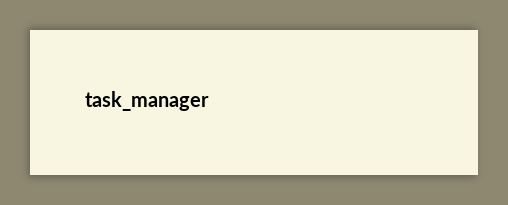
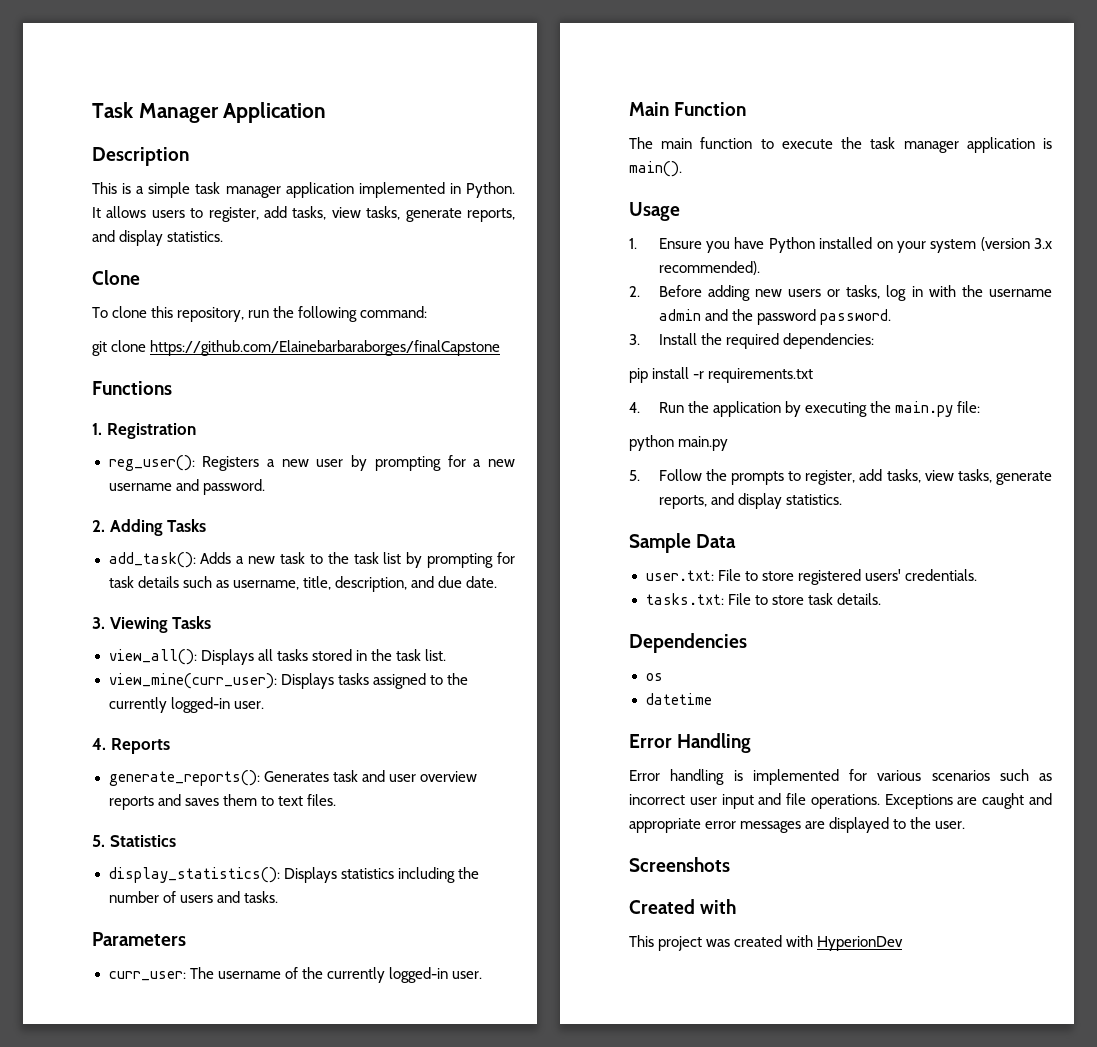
- task_manager
+ Task Manager Application
+ Description
+ This is a simple task manager application implemented in Python. It allows users to register, add tasks, view tasks, generate reports, and display statistics.
+ Clone
+ To clone this repository, run the following command:
+ git clone https://github.com/Elainebarbaraborges/finalCapstone
+ Functions
+ 1. Registration
+ reg_user(): Registers a new user by prompting for a new username and password.
+ 2. Adding Tasks
+ add_task(): Adds a new task to the task list by prompting for task details such as username, title, description, and due date.
+ 3. Viewing Tasks
+ view_all(): Displays all tasks stored in the task list.
+ view_mine(curr_user): Displays tasks assigned to the currently logged-in user.
+ 4. Reports
+ generate_reports(): Generates task and user overview reports and saves them to text files.
+ 5. Statistics
+ display_statistics(): Displays statistics including the number of users and tasks.
+ Parameters
+ curr_user: The username of the currently logged-in user.
+ Main Function
+ The main function to execute the task manager application is main().
+ Usage
+ 1. Ensure you have Python installed on your system (version 3.x recommended).
+ 2. Before adding new users or tasks, log in with the username admin and the password password.
+ 3. Install the required dependencies:
+ pip install -r requirements.txt
+ 4. Run the application by executing the main.py file:
+ python main.py
+ 5. Follow the prompts to register, add tasks, view tasks, generate reports, and display statistics.
+ Sample Data
+ user.txt: File to store registered users' credentials.
+ tasks.txt: File to store task details.
+ Dependencies
+ os
+ datetime
+ Error Handling
+ Error handling is implemented for various scenarios such as incorrect user input and file operations. Exceptions are caught and appropriate error messages are displayed to the user.
+ Screenshots
+ Created with
+ This project was created with HyperionDev

